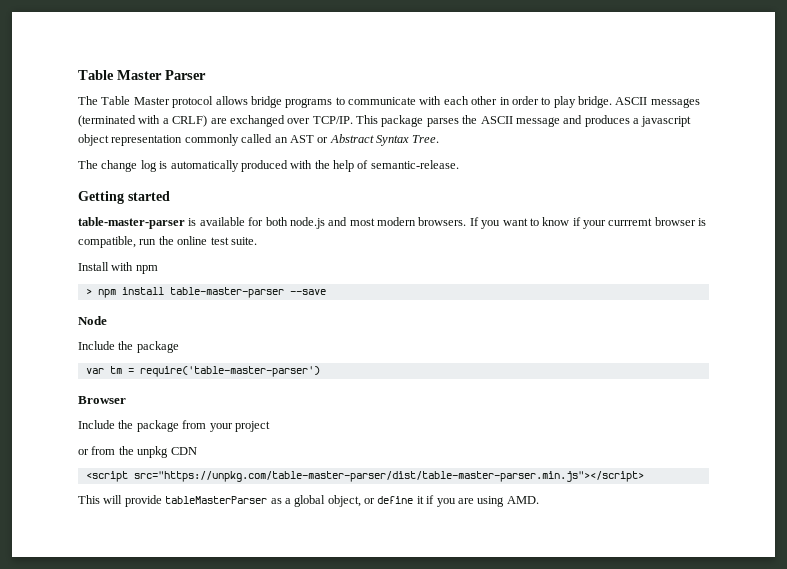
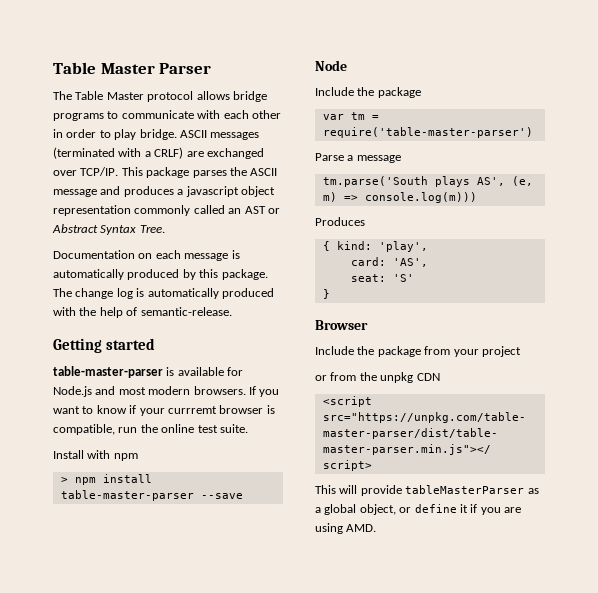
+ Documentation on each message is automatically produced by this package.
- table-master-parser is available for both node.js and most modern browsers.
+ table-master-parser is available for Node.js and most modern browsers.
+ Parse a message
+ tm.parse('South plays AS', (e, m) => console.log(m)))
+ Produces
+ { kind: 'play',
+ card: 'AS',
+ seat: 'S'
+ }

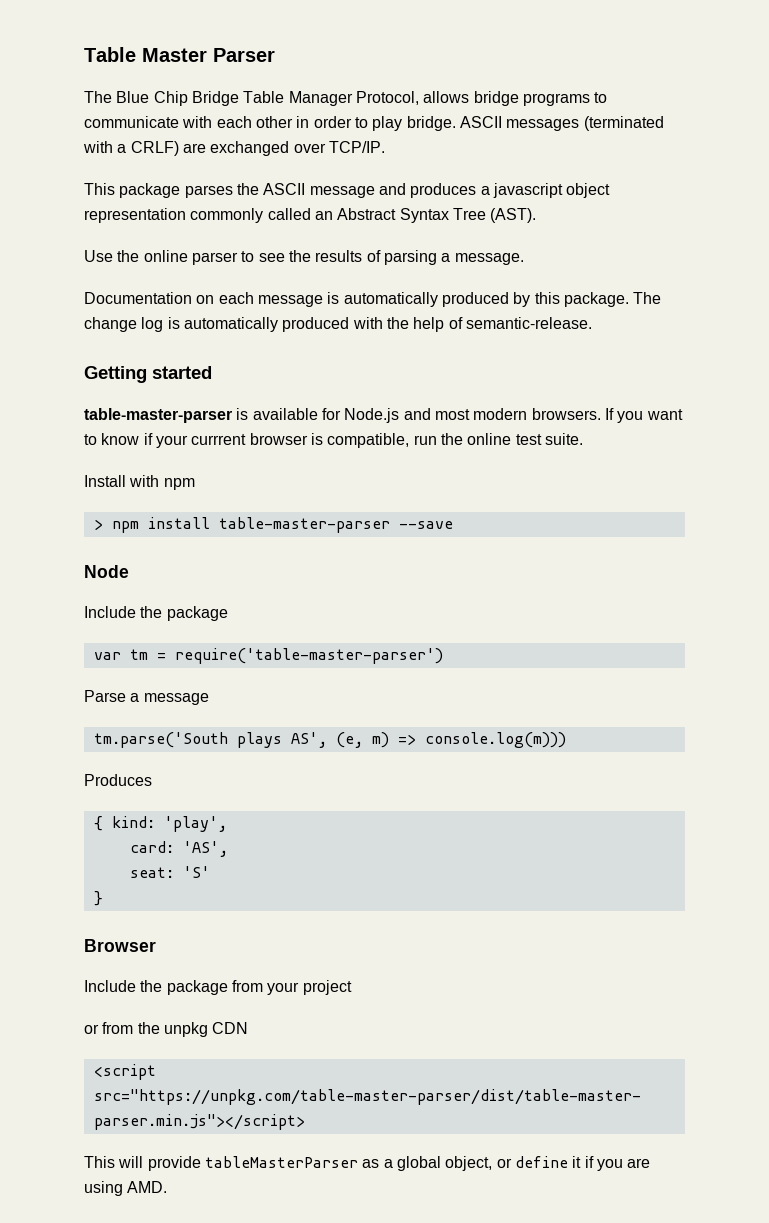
- The Table Master protocol allows bridge programs to communicate with each other in order to play bridge.
+ The Blue Chip Bridge Table Manager Protocol, allows bridge programs to communicate with each other in order to play bridge.
- ASCII messages (terminated with a CRLF) are exchanged over TCP/IP. This package parses the ASCII message and produces a javascript object representation commonly called an AST or Abstract Syntax Tree.
+ ASCII messages (terminated with a CRLF) are exchanged over TCP/IP.
+ This package parses the ASCII message and produces a javascript object representation commonly called an Abstract Syntax Tree (AST).
+ Use the online parser to see the results of parsing a message.
- If you want to know if your currremt browser is compatible, run the online test suite.
+ If you want to know if your currrent browser is compatible, run the online test suite.

